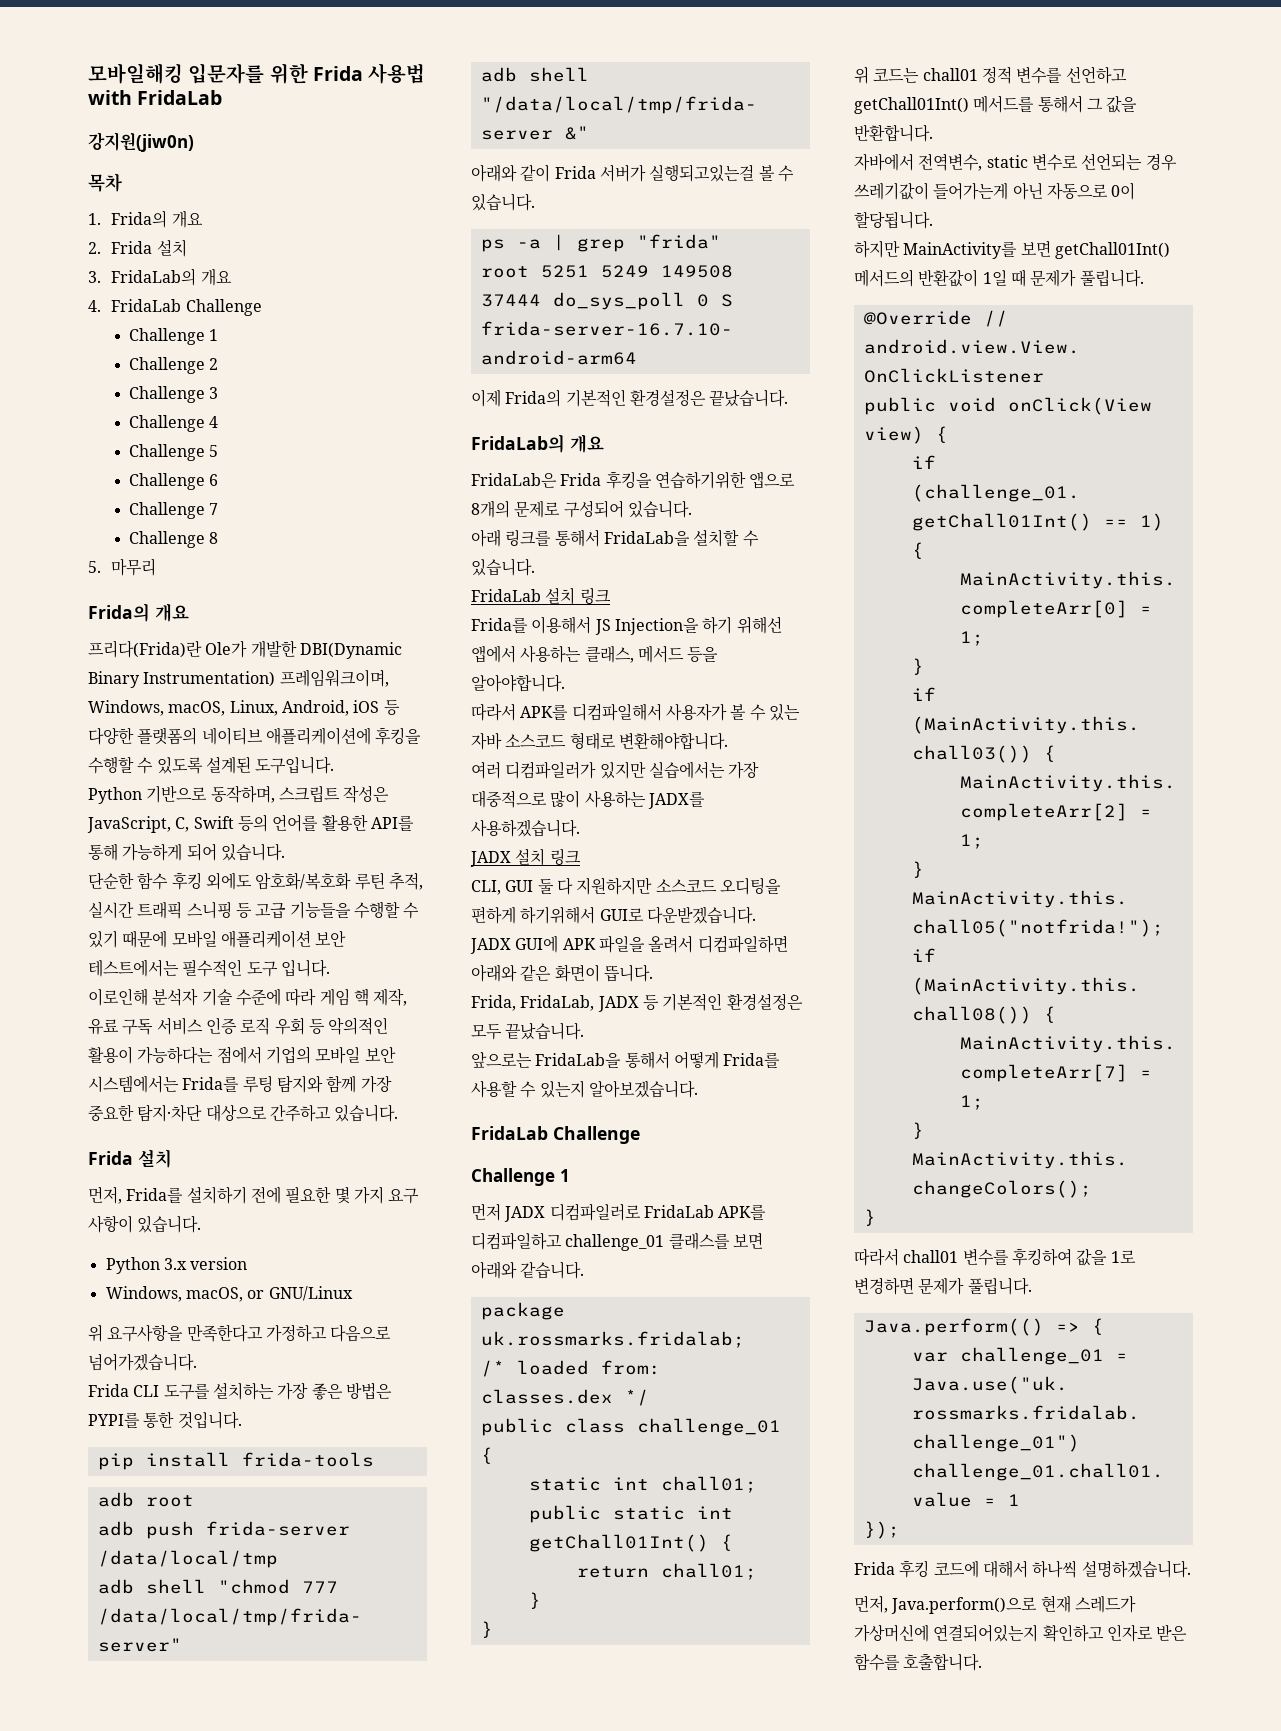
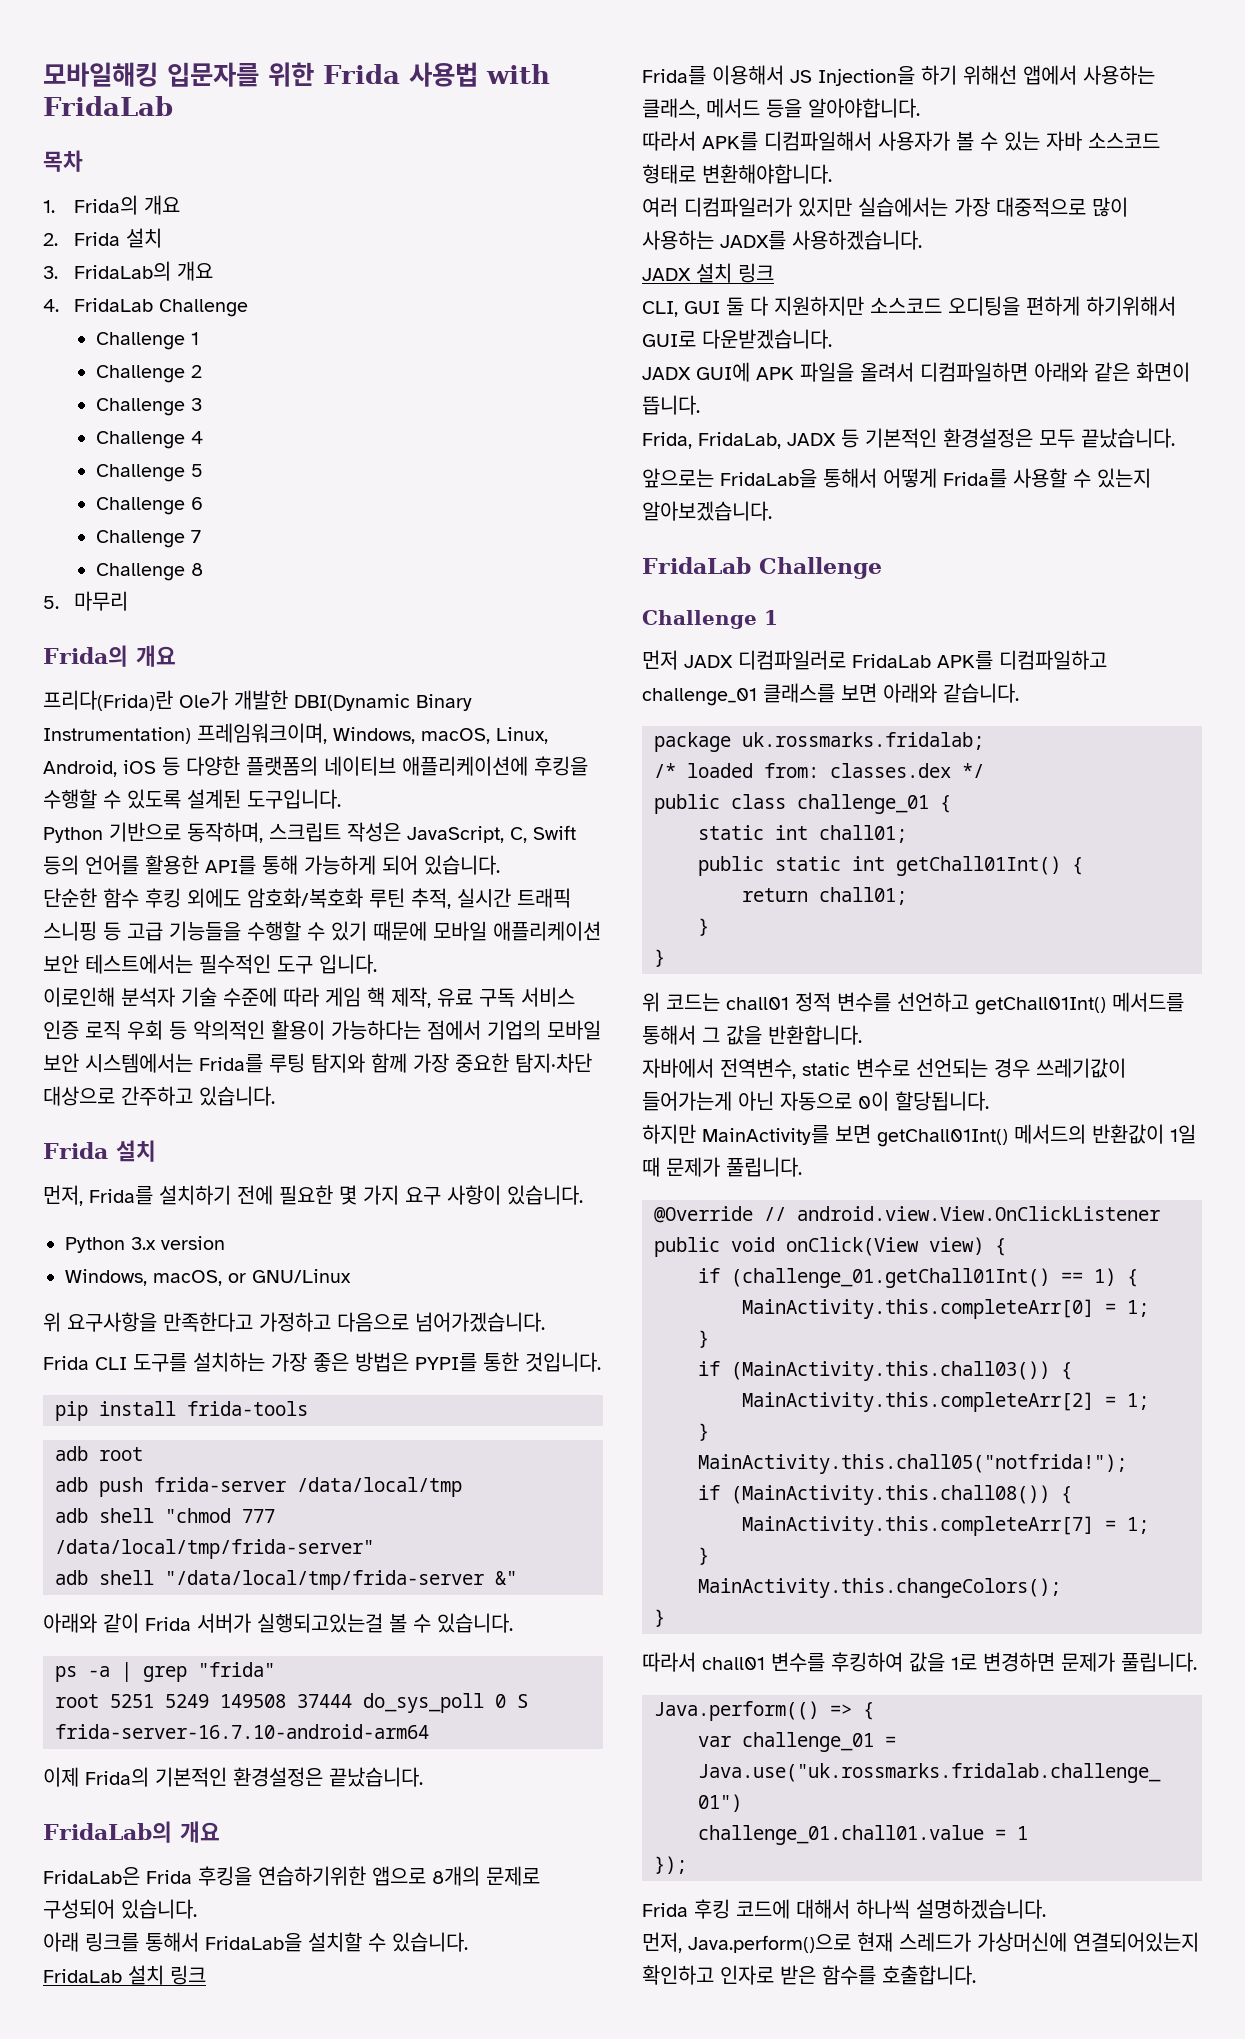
- 강지원(jiw0n)

